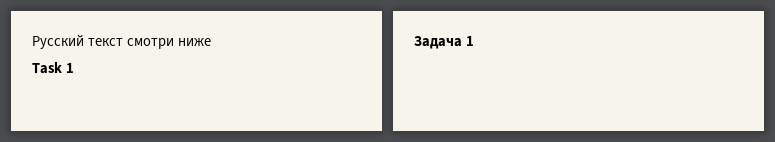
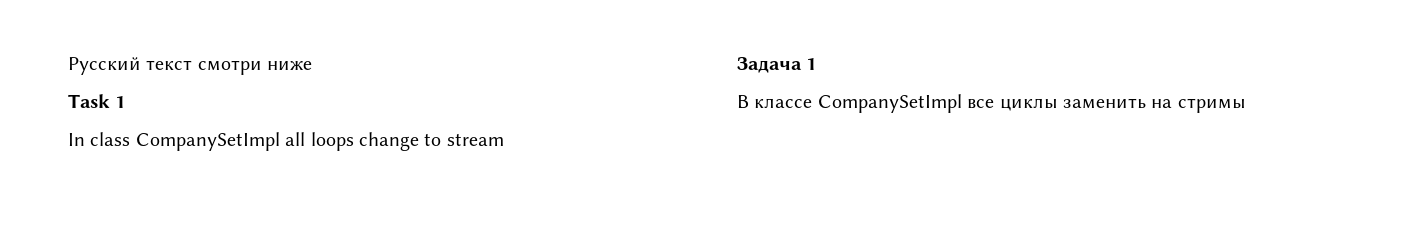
+ In class CompanySetImpl all loops change to stream
  Задача 1
+ В классе CompanySetImpl все циклы заменить на стримы

